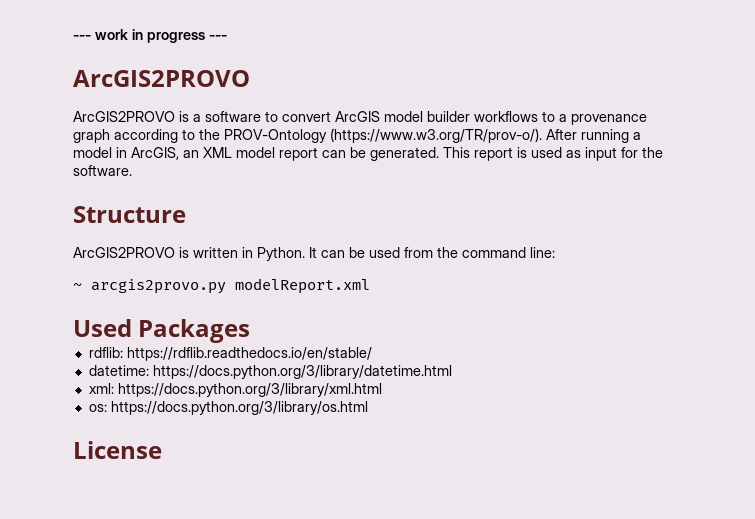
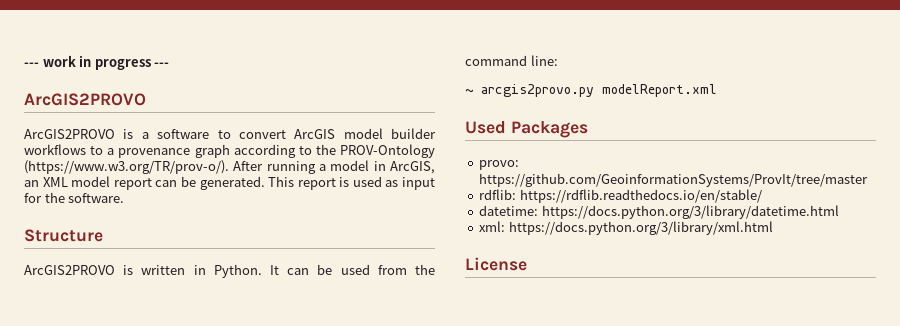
+ provo: https://github.com/GeoinformationSystems/ProvIt/tree/master
- os: https://docs.python.org/3/library/os.html

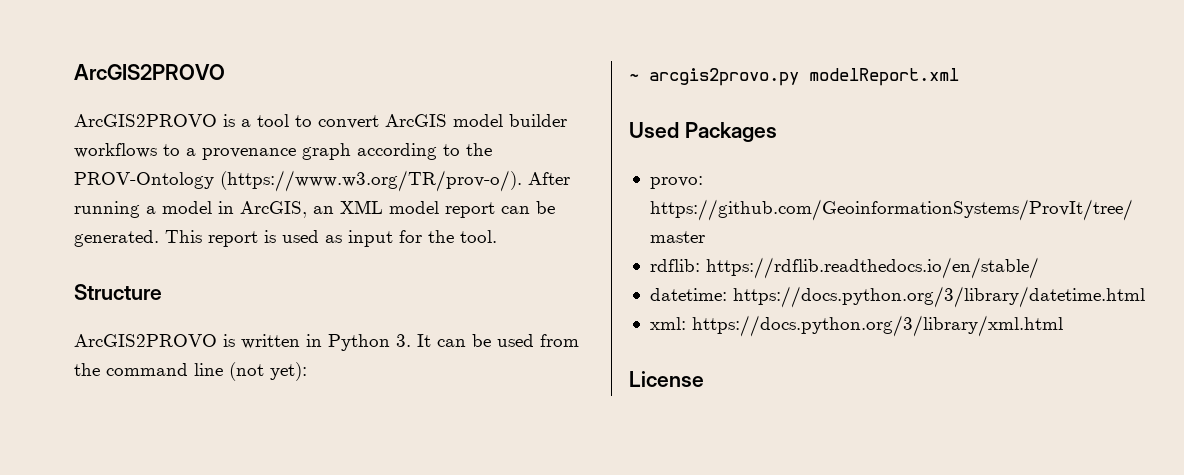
- --- work in progress ---
- ArcGIS2PROVO is a software to convert ArcGIS model builder workflows to a provenance graph according to the PROV-Ontology (https://www.w3.org/TR/prov-o/). After running a model in ArcGIS, an XML model report can be generated.
+ ArcGIS2PROVO is a tool to convert ArcGIS model builder workflows to a provenance graph according to the PROV-Ontology (https://www.w3.org/TR/prov-o/). After running a model in ArcGIS, an XML model report can be generated.
- This report is used as input for the software.
+ This report is used as input for the tool.
- ArcGIS2PROVO is written in Python. It can be used from the command line:
+ ArcGIS2PROVO is written in Python 3. It can be used from the command line (not yet):

